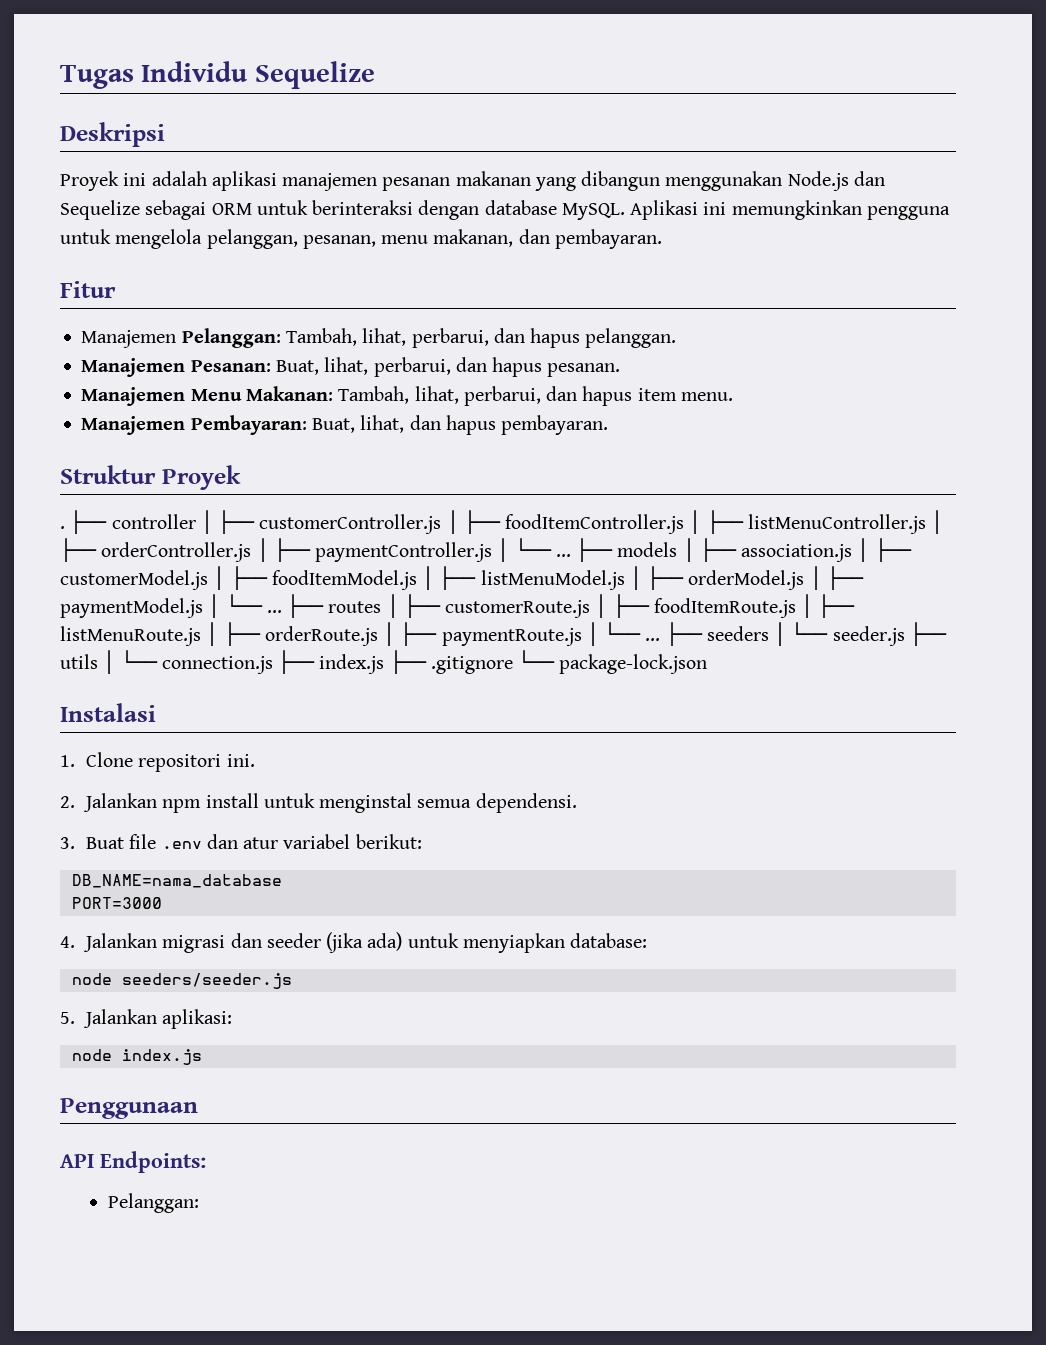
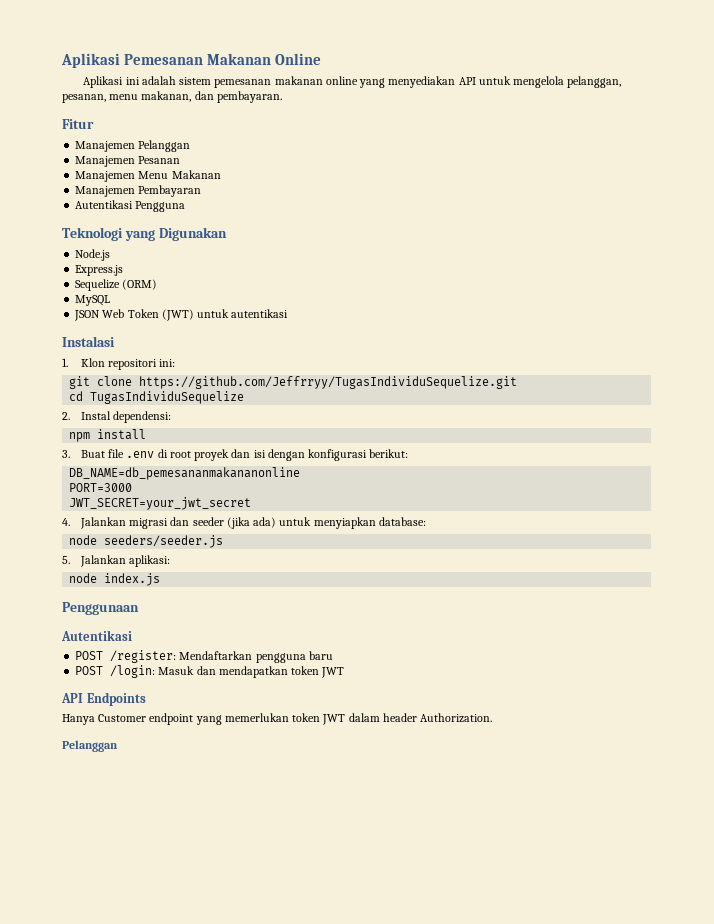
- Tugas Individu Sequelize
- Deskripsi
- Proyek ini adalah aplikasi manajemen pesanan makanan yang dibangun menggunakan Node.js dan Sequelize sebagai ORM untuk berinteraksi dengan database MySQL. Aplikasi ini memungkinkan pengguna untuk mengelola pelanggan, pesanan, menu makanan, dan pembayaran.
+ Aplikasi Pemesanan Makanan Online
+ Aplikasi ini adalah sistem pemesanan makanan online yang menyediakan API untuk mengelola pelanggan, pesanan, menu makanan, dan pembayaran.
- Manajemen Pelanggan: Tambah, lihat, perbarui, dan hapus pelanggan.
- Manajemen Pesanan: Buat, lihat, perbarui, dan hapus pesanan.
- Manajemen Menu Makanan: Tambah, lihat, perbarui, dan hapus item menu.
- Manajemen Pembayaran: Buat, lihat, dan hapus pembayaran.
- Struktur Proyek
- . ├── controller │ ├── customerController.js │ ├── foodItemController.js │ ├── listMenuController.js │ ├── orderController.js │ ├── paymentController.js │ └── ... ├── models │ ├── association.js │ ├── customerModel.js │ ├── foodItemModel.js │ ├── listMenuModel.js │ ├── orderModel.js │ ├── paymentModel.js │ └── ... ├── routes │ ├── customerRoute.js │ ├── foodItemRoute.js │ ├── listMenuRoute.js │ ├── orderRoute.js │ ├── paymentRoute.js │ └── ... ├── seeders │ └── seeder.js ├── utils │ └── connection.js ├── index.js ├── .gitignore └── package-lock.json
+ Manajemen Pelanggan
+ Manajemen Pesanan
+ Manajemen Menu Makanan
+ Manajemen Pembayaran
+ Autentikasi Pengguna
+ Teknologi yang Digunakan
+ Node.js
+ Express.js
+ Sequelize (ORM)
+ MySQL
+ JSON Web Token (JWT) untuk autentikasi
  Instalasi
- 1. Clone repositori ini.
+ 1. Klon repositori ini:
+ git clone https://github.com/Jeffrryy/TugasIndividuSequelize.git
+ cd TugasIndividuSequelize
- 2. Jalankan npm install untuk menginstal semua dependensi.
+ 2. Instal dependensi:
+ npm install
- 3. Buat file .env dan atur variabel berikut:
+ 3. Buat file .env di root proyek dan isi dengan konfigurasi berikut:
- DB_NAME=nama_database
+ DB_NAME=db_pemesananmakananonline
+ JWT_SECRET=your_jwt_secret
  Penggunaan
- API Endpoints:
- Pelanggan:
+ Autentikasi
+ POST /register: Mendaftarkan pengguna baru
+ POST /login: Masuk dan mendapatkan token JWT
+ API Endpoints
+ Hanya Customer endpoint yang memerlukan token JWT dalam header Authorization.
+ Pelanggan

